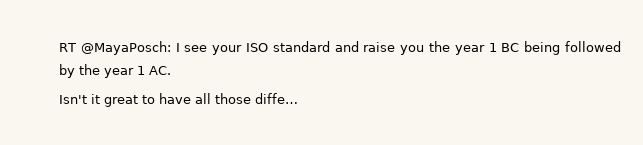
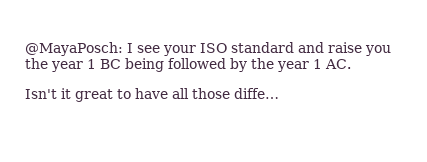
- RT @MayaPosch: I see your ISO standard and raise you the year 1 BC being followed by the year 1 AC.
+ @MayaPosch: I see your ISO standard and raise you the year 1 BC being followed by the year 1 AC.

